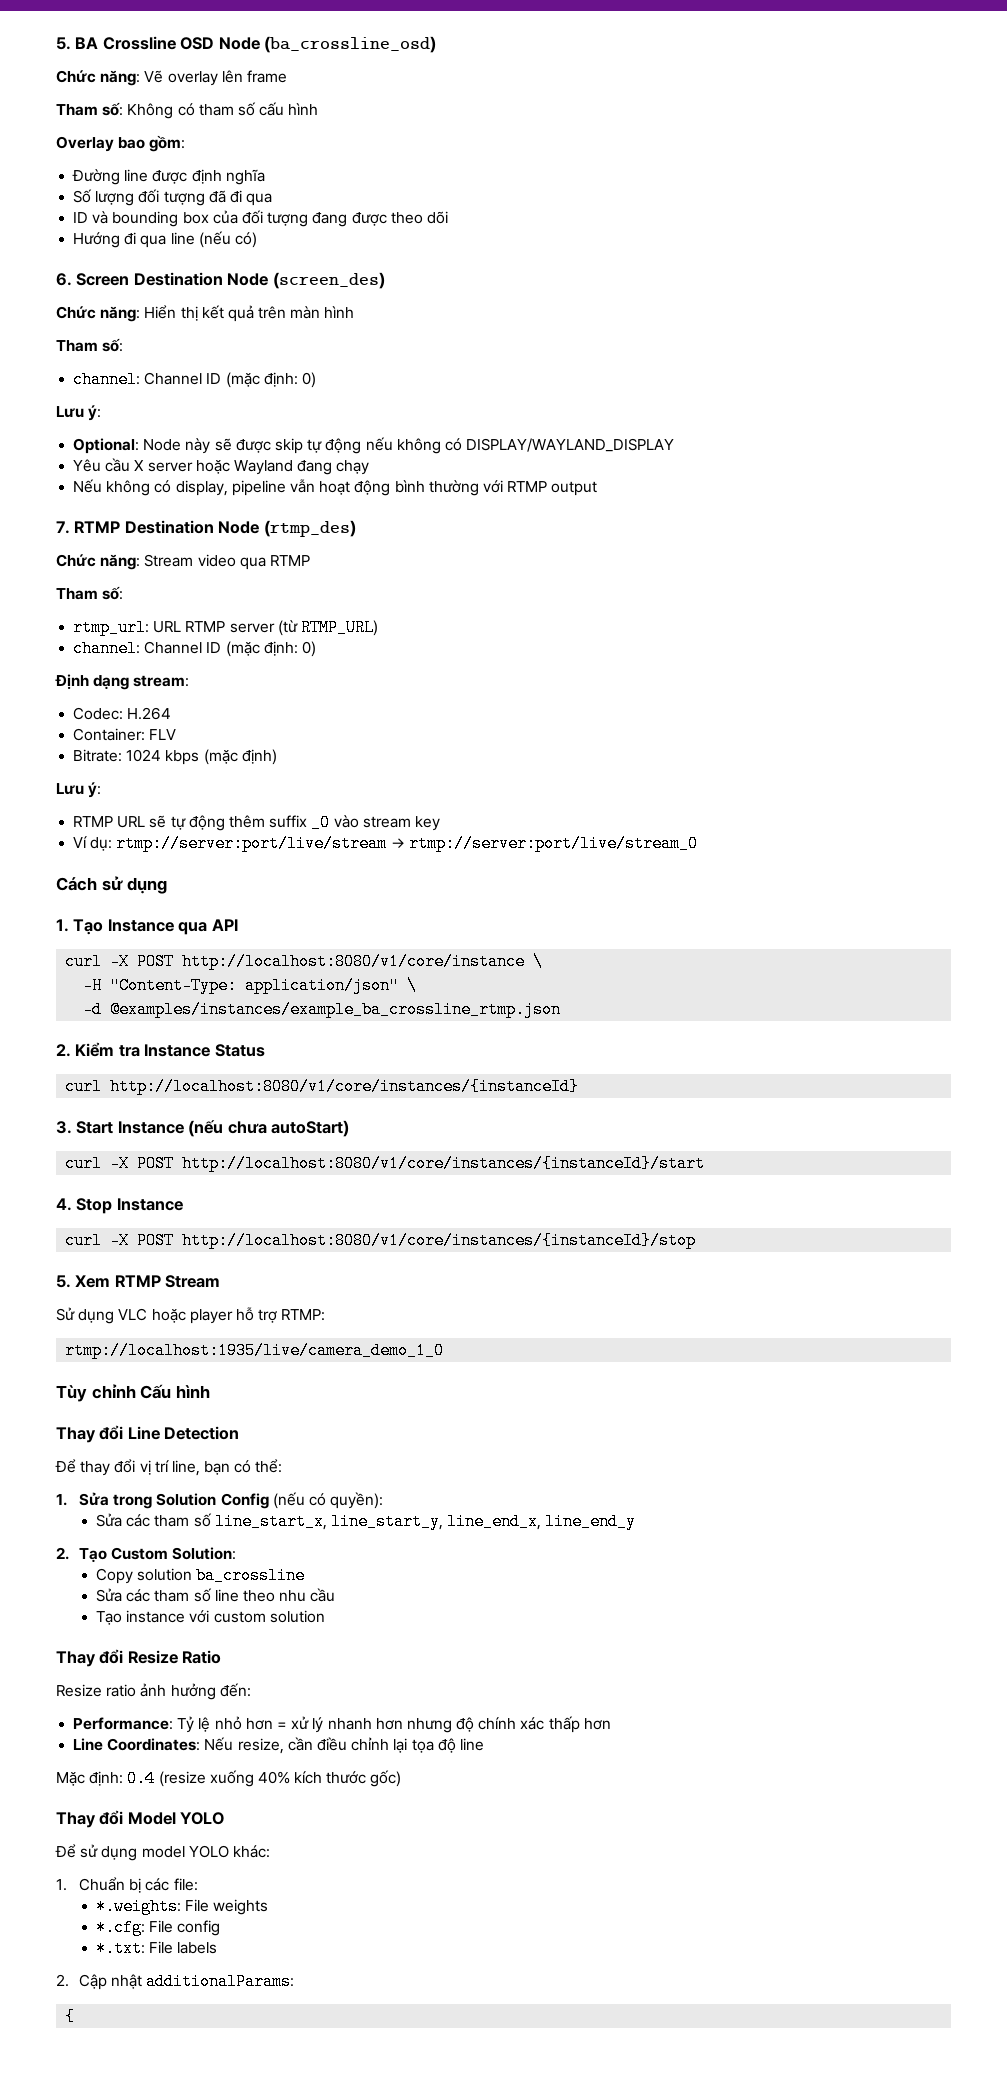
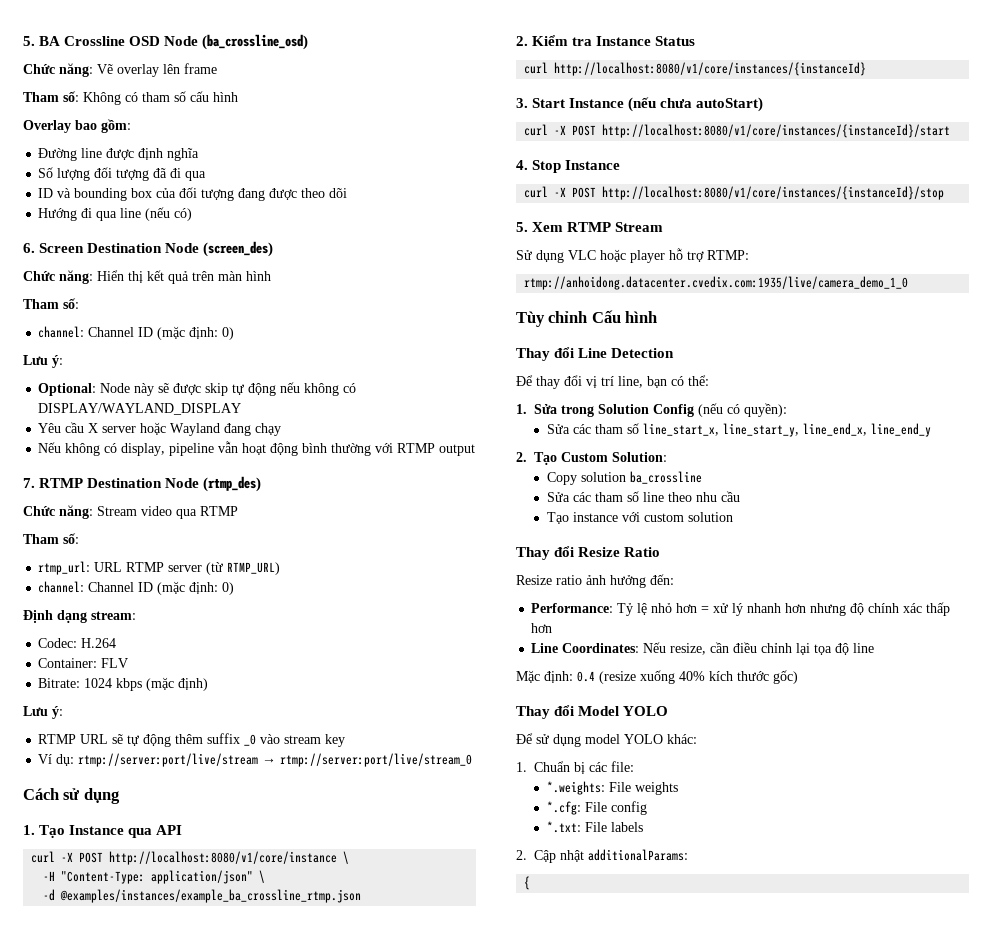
- rtmp://localhost:1935/live/camera_demo_1_0
+ rtmp://anhoidong.datacenter.cvedix.com:1935/live/camera_demo_1_0

